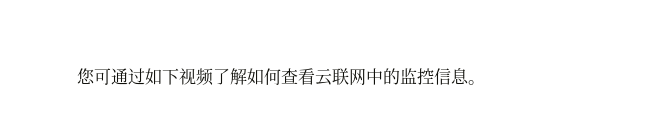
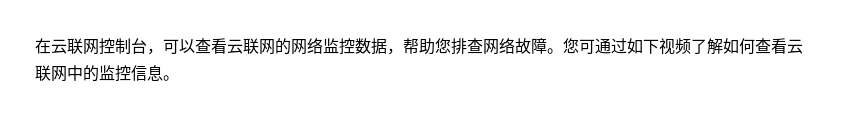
+ 在云联网控制台，可以查看云联网的网络监控数据，帮助您排查网络故障。

